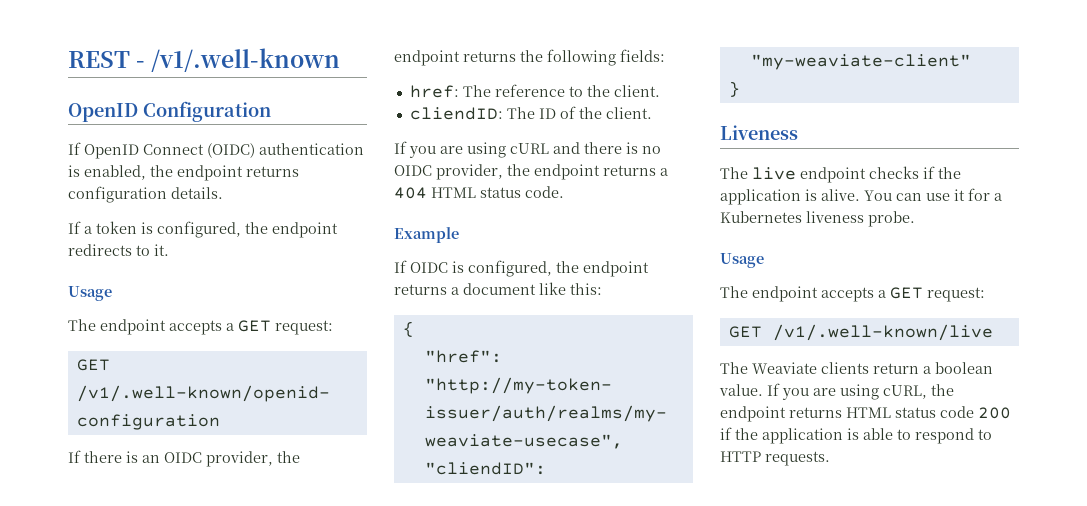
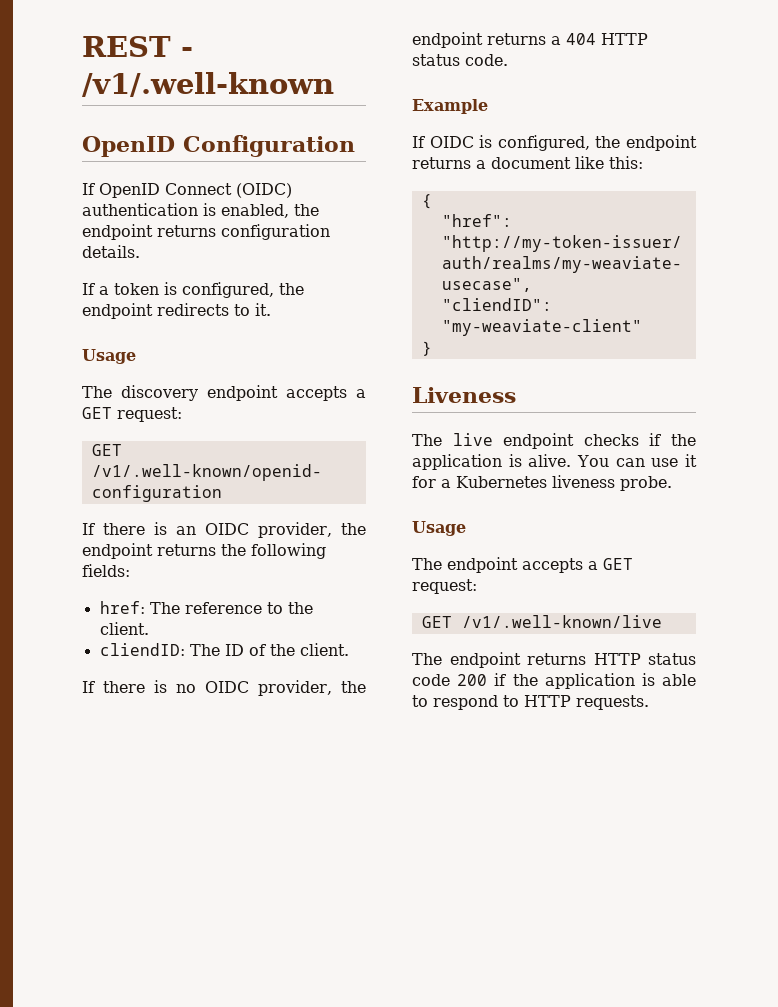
  If a token is configured, the endpoint redirects to it.
  Usage
- The endpoint accepts a GET request:
+ The discovery endpoint accepts a GET request:
- If you are using cURL and there is no OIDC provider, the endpoint returns a 404 HTML status code.
+ If there is no OIDC provider, the endpoint returns a 404 HTTP status code.
- The Weaviate clients return a boolean value. If you are using cURL, the endpoint returns HTML status code 200 if the application is able to respond to HTTP requests.
+ The endpoint returns HTTP status code 200 if the application is able to respond to HTTP requests.

